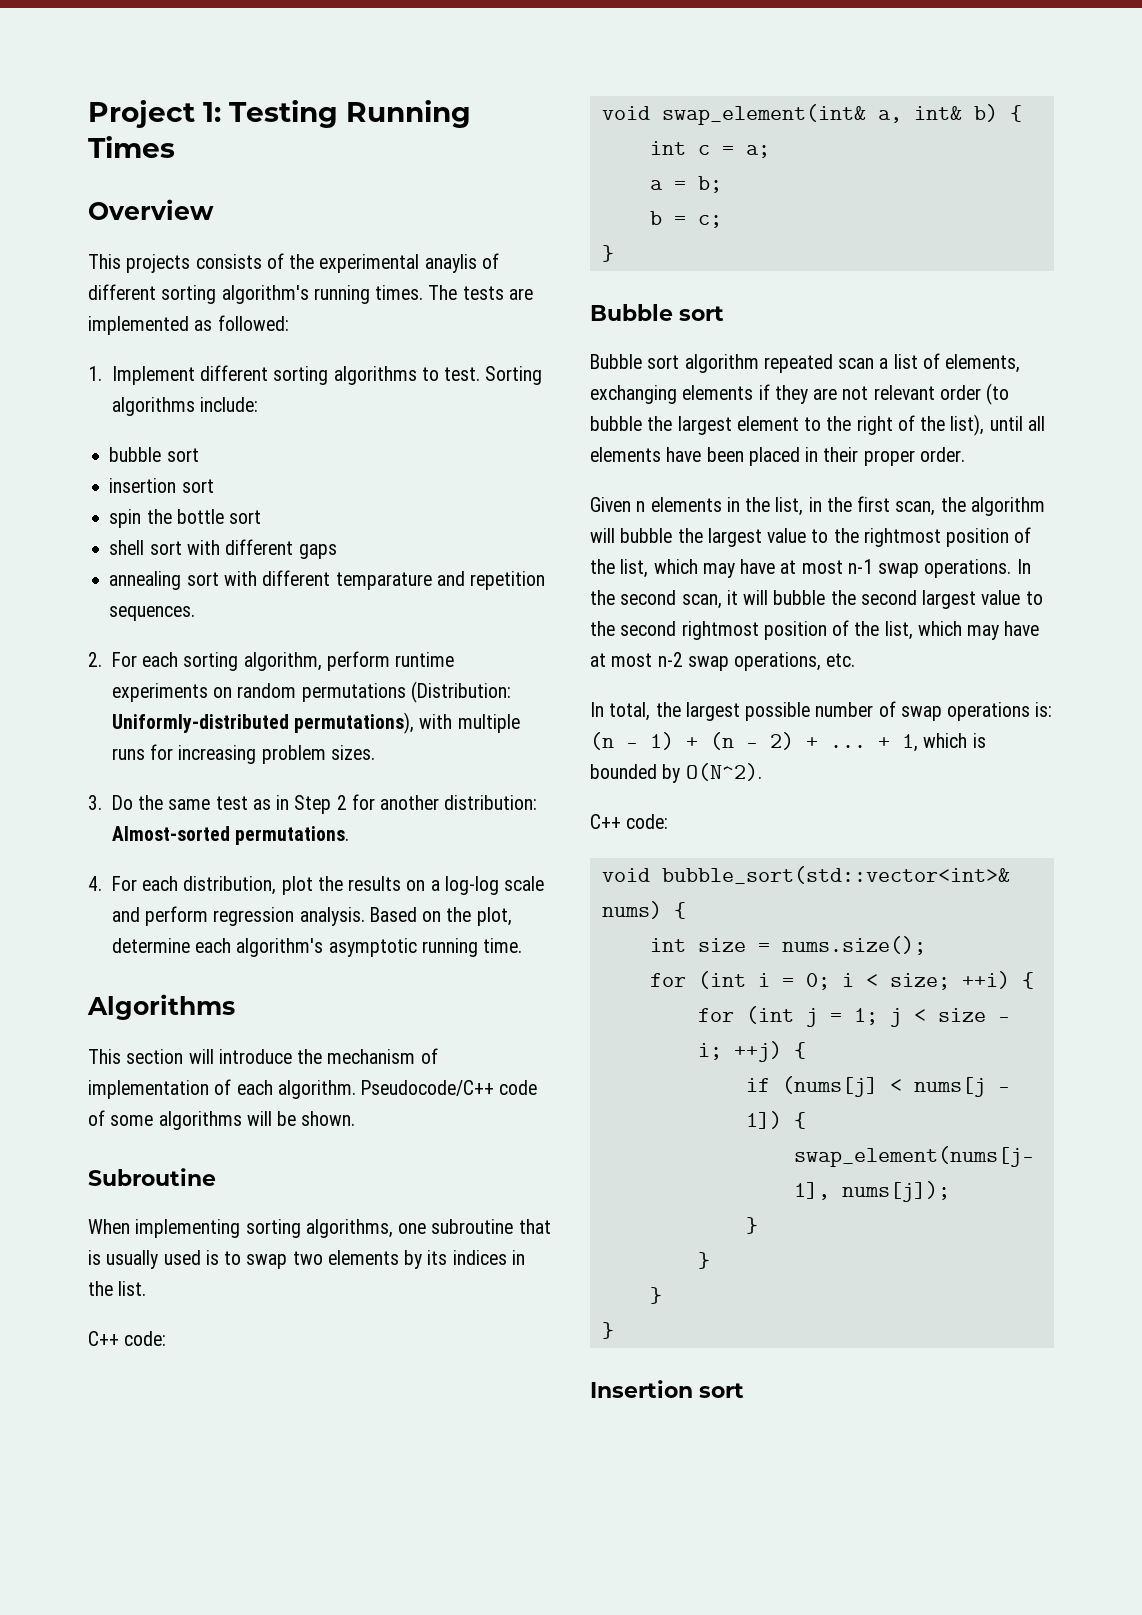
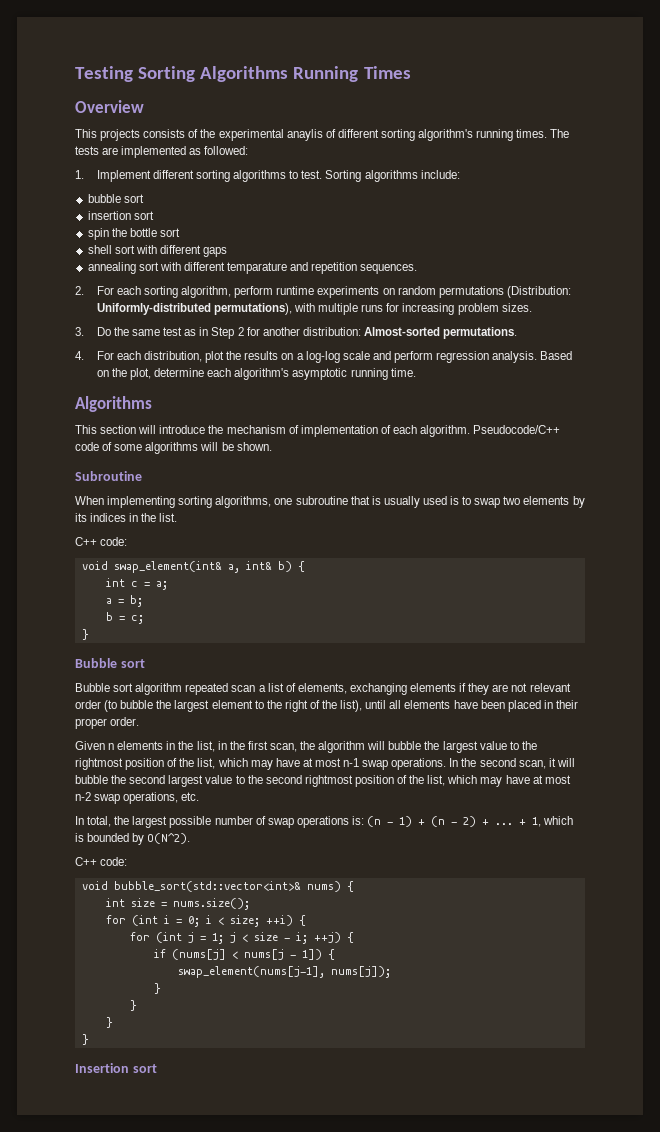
- Project 1: Testing Running Times
+ Testing Sorting Algorithms Running Times

